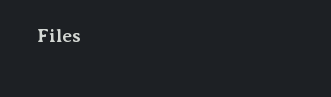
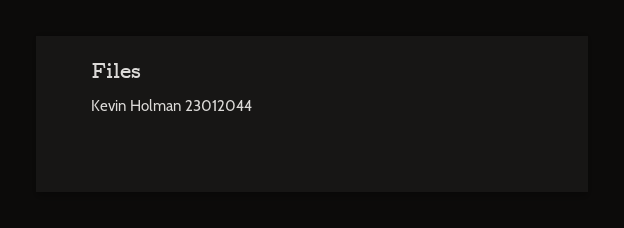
+ Kevin Holman 23012044

